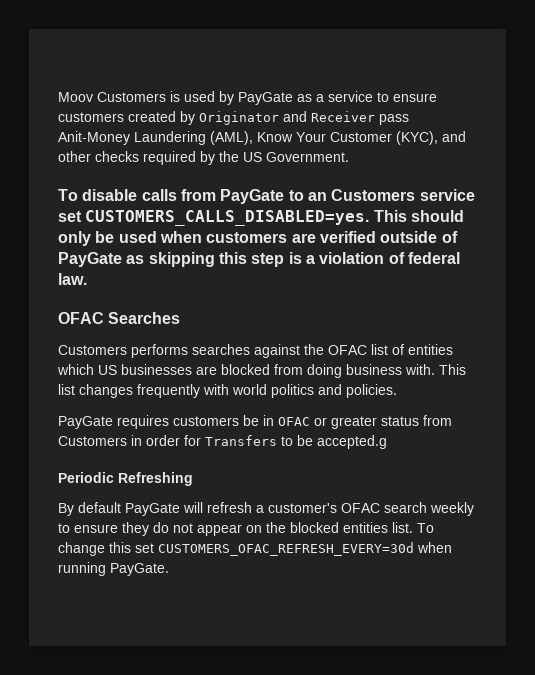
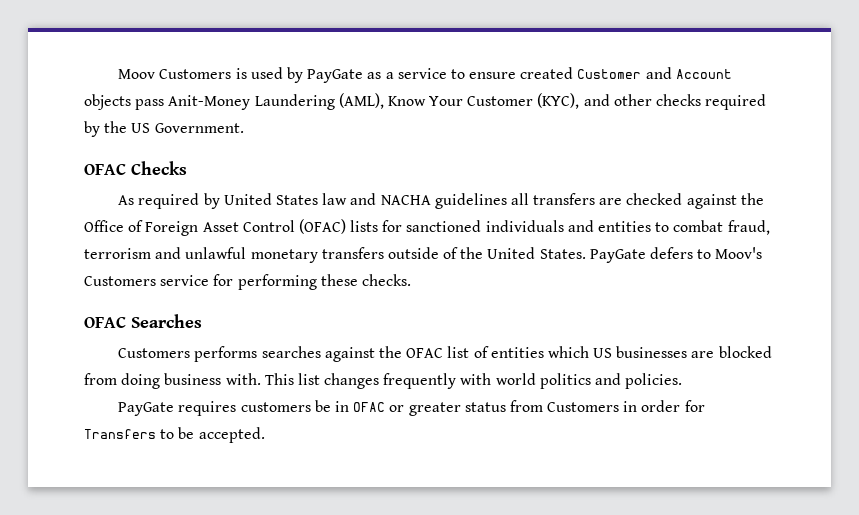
- Moov Customers is used by PayGate as a service to ensure customers created by Originator and Receiver pass Anit-Money Laundering (AML), Know Your Customer (KYC), and other checks required by the US Government.
+ Moov Customers is used by PayGate as a service to ensure created Customer and Account objects pass Anit-Money Laundering (AML), Know Your Customer (KYC), and other checks required by the US Government.
- To disable calls from PayGate to an Customers service set CUSTOMERS_CALLS_DISABLED=yes. This should only be used when customers are verified outside of PayGate as skipping this step is a violation of federal law.
+ OFAC Checks
+ As required by United States law and NACHA guidelines all transfers are checked against the Office of Foreign Asset Control (OFAC) lists for sanctioned individuals and entities to combat fraud, terrorism and unlawful monetary transfers outside of the United States. PayGate defers to Moov's Customers service for performing these checks.
- PayGate requires customers be in OFAC or greater status from Customers in order for Transfers to be accepted.g
- Periodic Refreshing
- By default PayGate will refresh a customer's OFAC search weekly to ensure they do not appear on the blocked entities list. To change this set CUSTOMERS_OFAC_REFRESH_EVERY=30d when running PayGate.
+ PayGate requires customers be in OFAC or greater status from Customers in order for Transfers to be accepted.

